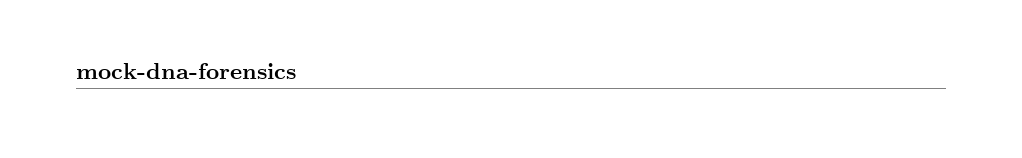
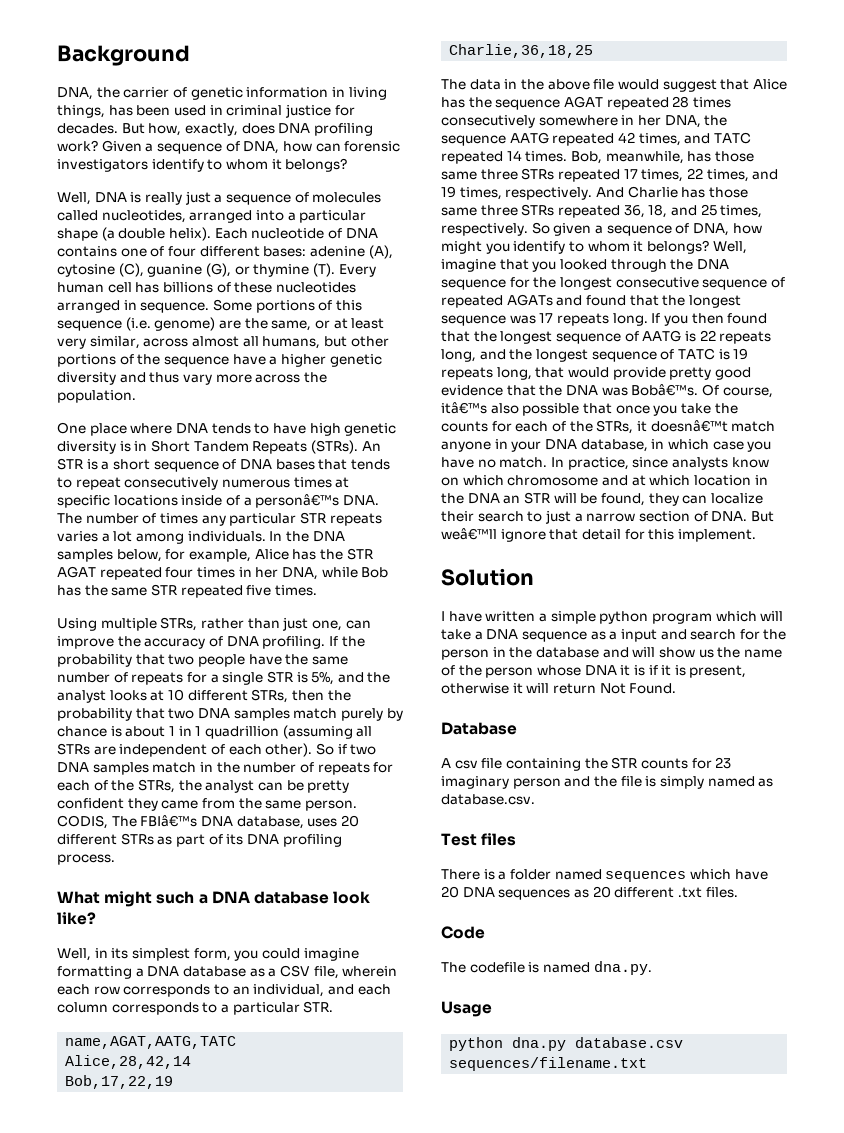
- mock-dna-forensics
+ Background
+ DNA, the carrier of genetic information in living things, has been used in criminal justice for decades. But how, exactly, does DNA profiling work? Given a sequence of DNA, how can forensic investigators identify to whom it belongs?
+ Well, DNA is really just a sequence of molecules called nucleotides, arranged into a particular shape (a double helix). Each nucleotide of DNA contains one of four different bases: adenine (A), cytosine (C), guanine (G), or thymine (T). Every human cell has billions of these nucleotides arranged in sequence. Some portions of this sequence (i.e. genome) are the same, or at least very similar, across almost all humans, but other portions of the sequence have a higher genetic diversity and thus vary more across the population.
+ One place where DNA tends to have high genetic diversity is in Short Tandem Repeats (STRs). An STR is a short sequence of DNA bases that tends to repeat consecutively numerous times at specific locations inside of a personâ€™s DNA. The number of times any particular STR repeats varies a lot among individuals. In the DNA samples below, for example, Alice has the STR AGAT repeated four times in her DNA, while Bob has the same STR repeated five times.
+ Using multiple STRs, rather than just one, can improve the accuracy of DNA profiling. If the probability that two people have the same number of repeats for a single STR is 5%, and the analyst looks at 10 different STRs, then the probability that two DNA samples match purely by chance is about 1 in 1 quadrillion (assuming all STRs are independent of each other). So if two DNA samples match in the number of repeats for each of the STRs, the analyst can be pretty confident they came from the same person. CODIS, The FBIâ€™s DNA database, uses 20 different STRs as part of its DNA profiling process.
+ What might such a DNA database look like?
+ Well, in its simplest form, you could imagine formatting a DNA database as a CSV file, wherein each row corresponds to an individual, and each column corresponds to a particular STR.
+ name,AGAT,AATG,TATC
+ Alice,28,42,14
+ Bob,17,22,19
+ Charlie,36,18,25
+ The data in the above file would suggest that Alice has the sequence AGAT repeated 28 times consecutively somewhere in her DNA, the sequence AATG repeated 42 times, and TATC repeated 14 times. Bob, meanwhile, has those same three STRs repeated 17 times, 22 times, and 19 times, respectively. And Charlie has those same three STRs repeated 36, 18, and 25 times, respectively. So given a sequence of DNA, how might you identify to whom it belongs? Well, imagine that you looked through the DNA sequence for the longest consecutive sequence of repeated AGATs and found that the longest sequence was 17 repeats long. If you then found that the longest sequence of AATG is 22 repeats long, and the longest sequence of TATC is 19 repeats long, that would provide pretty good evidence that the DNA was Bobâ€™s. Of course, itâ€™s also possible that once you take the counts for each of the STRs, it doesnâ€™t match anyone in your DNA database, in which case you have no match. In practice, since analysts know on which chromosome and at which location in the DNA an STR will be found, they can localize their search to just a narrow section of DNA. But weâ€™ll ignore that detail for this implement.
+ Solution
+ I have written a simple python program which will take a DNA sequence as a input and search for the person in the database and will show us the name of the person whose DNA it is if it is present, otherwise it will return Not Found.
+ Database
+ A csv file containing the STR counts for 23 imaginary person and the file is simply named as database.csv.
+ Test files
+ There is a folder named sequences which have 20 DNA sequences as 20 different .txt files.
+ Code
+ The codefile is named dna.py.
+ Usage
+ python dna.py database.csv sequences/filename.txt

